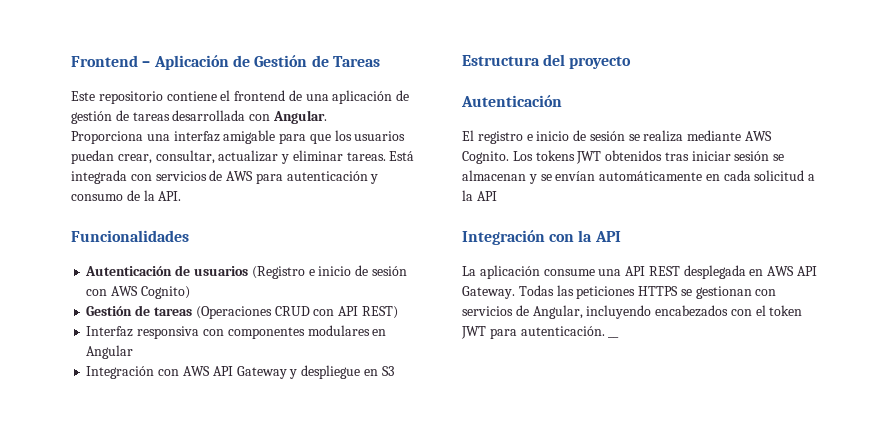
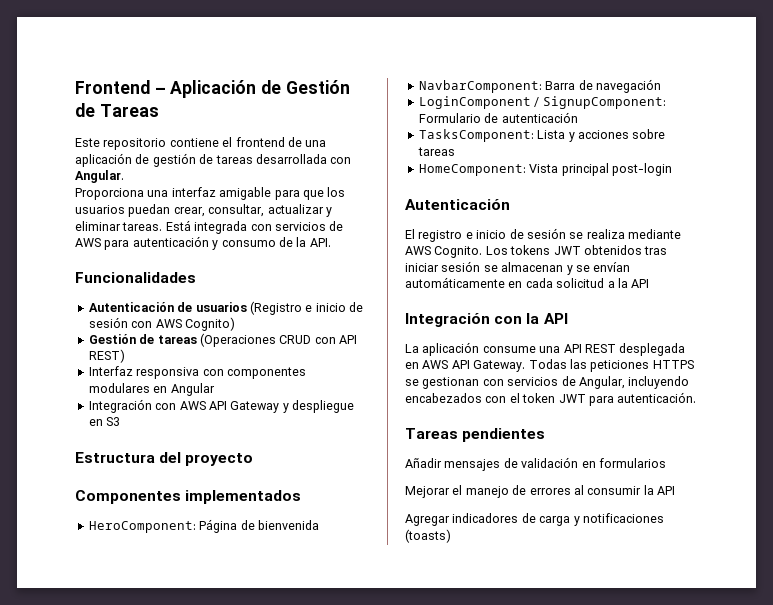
+ Componentes implementados
+ HeroComponent: Página de bienvenida
+ NavbarComponent: Barra de navegación
+ LoginComponent / SignupComponent: Formulario de autenticación
+ TasksComponent: Lista y acciones sobre tareas
+ HomeComponent: Vista principal post-login
- Todas las peticiones HTTPS se gestionan con servicios de Angular, incluyendo encabezados con el token JWT para autenticación. __
+ Todas las peticiones HTTPS se gestionan con servicios de Angular, incluyendo encabezados con el token JWT para autenticación.
+ Tareas pendientes
+ Añadir mensajes de validación en formularios
+ Mejorar el manejo de errores al consumir la API
+ Agregar indicadores de carga y notificaciones (toasts)

